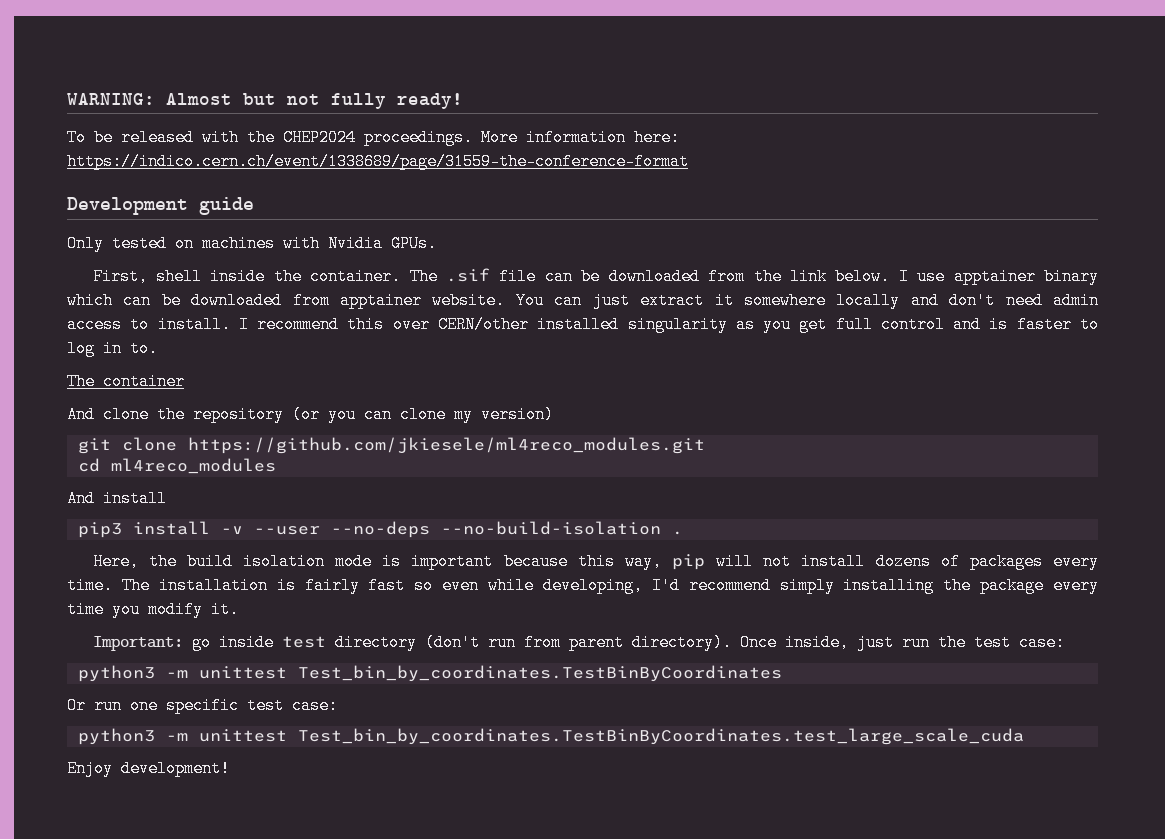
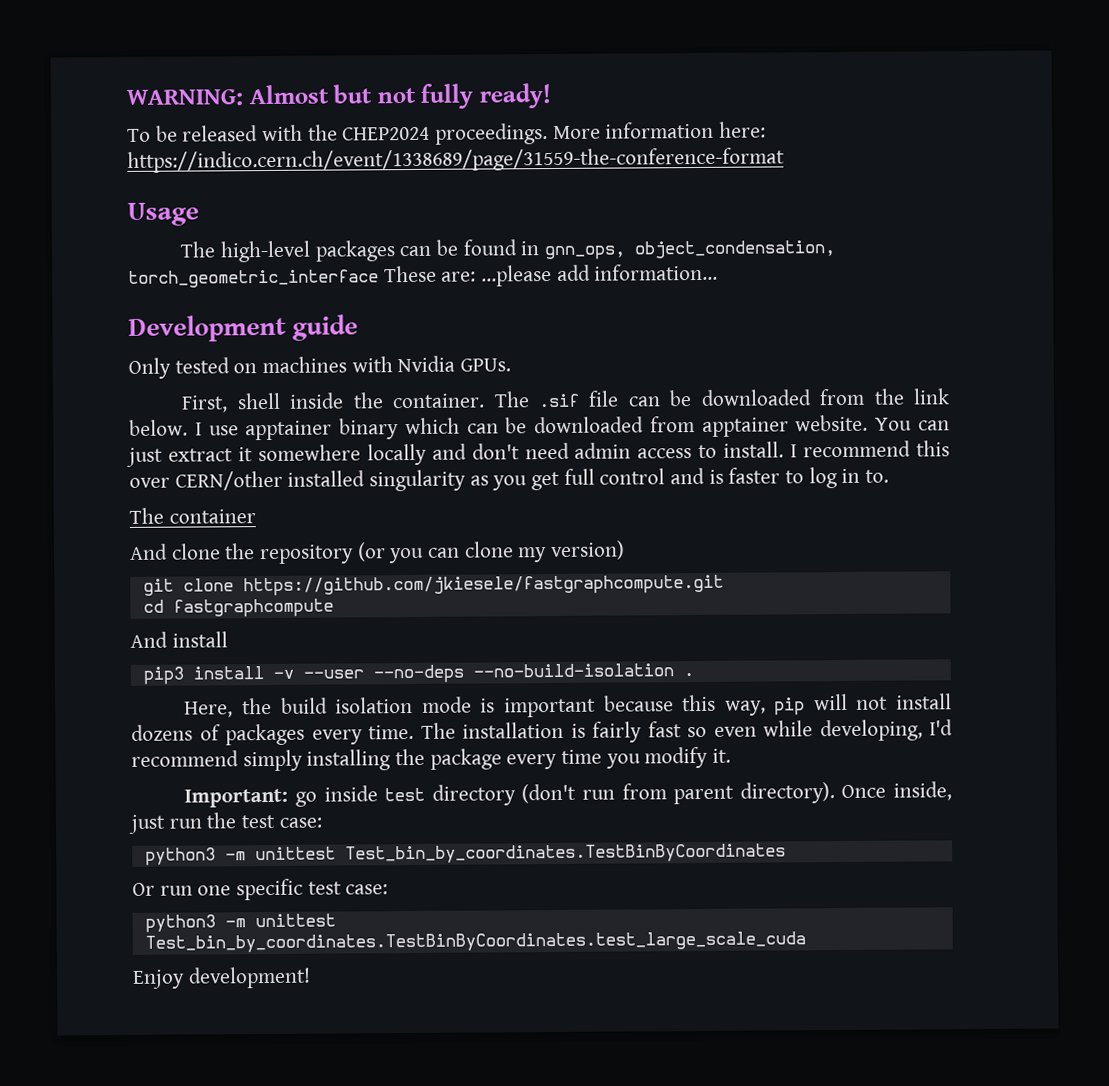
+ Usage
+ The high-level packages can be found in gnn_ops, object_condensation, torch_geometric_interface These are: ...please add information...
- git clone https://github.com/jkiesele/ml4reco_modules.git
+ git clone https://github.com/jkiesele/fastgraphcompute.git
- cd ml4reco_modules
+ cd fastgraphcompute

